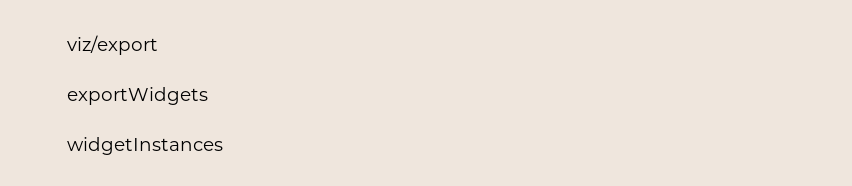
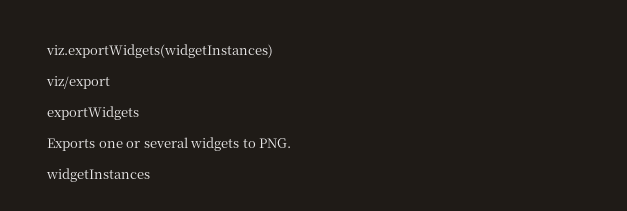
+ viz.exportWidgets(widgetInstances)
+ Exports one or several widgets to PNG.

